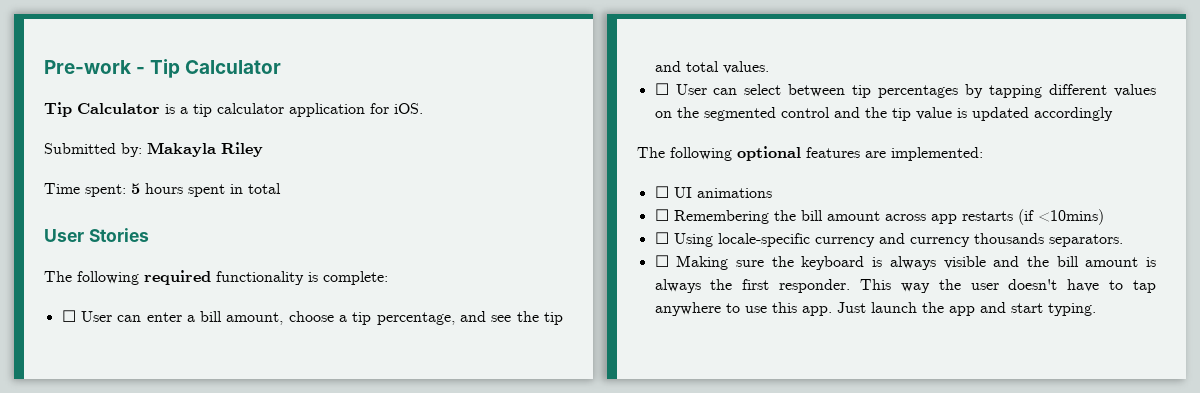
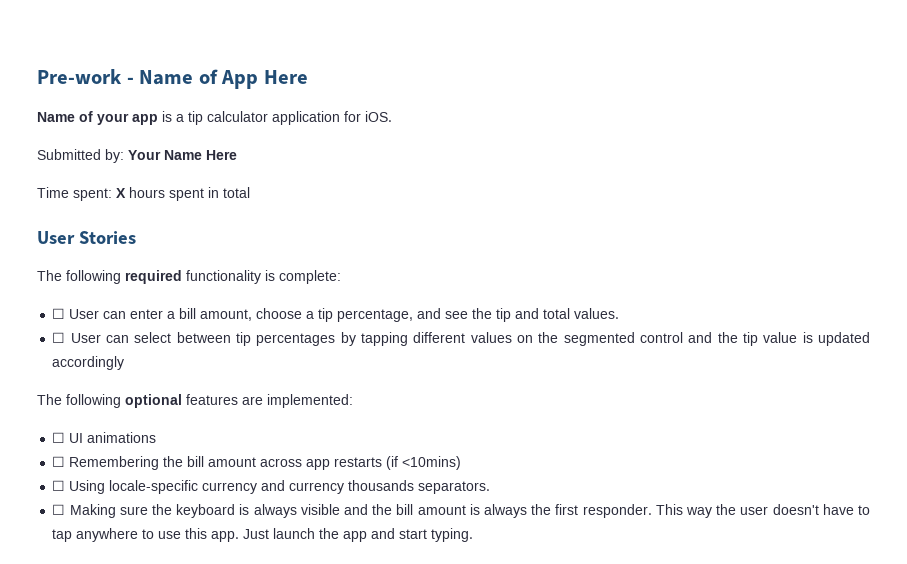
- Pre-work - Tip Calculator
- Tip Calculator is a tip calculator application for iOS.
+ Pre-work - Name of App Here
+ Name of your app is a tip calculator application for iOS.
- Submitted by: Makayla Riley
+ Submitted by: Your Name Here
- Time spent: 5 hours spent in total
+ Time spent: X hours spent in total

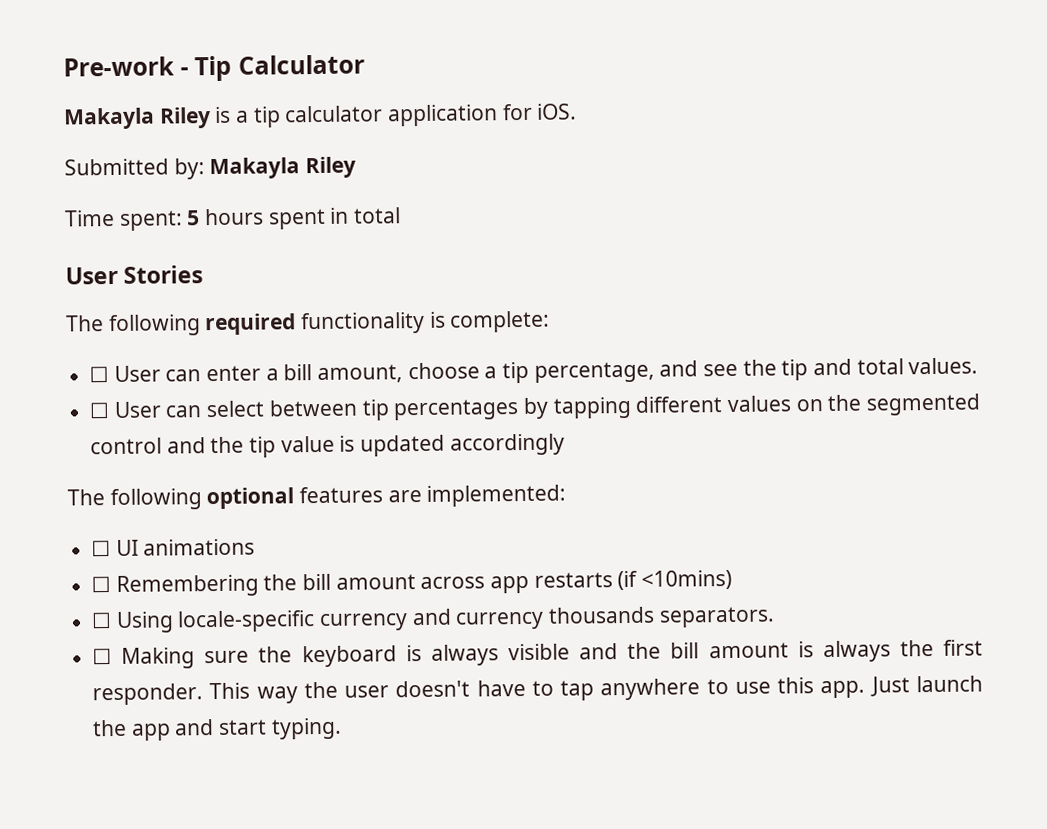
- Pre-work - Name of App Here
- Name of your app is a tip calculator application for iOS.
+ Pre-work - Tip Calculator
+ Makayla Riley is a tip calculator application for iOS.
- Submitted by: Your Name Here
+ Submitted by: Makayla Riley
- Time spent: X hours spent in total
+ Time spent: 5 hours spent in total

